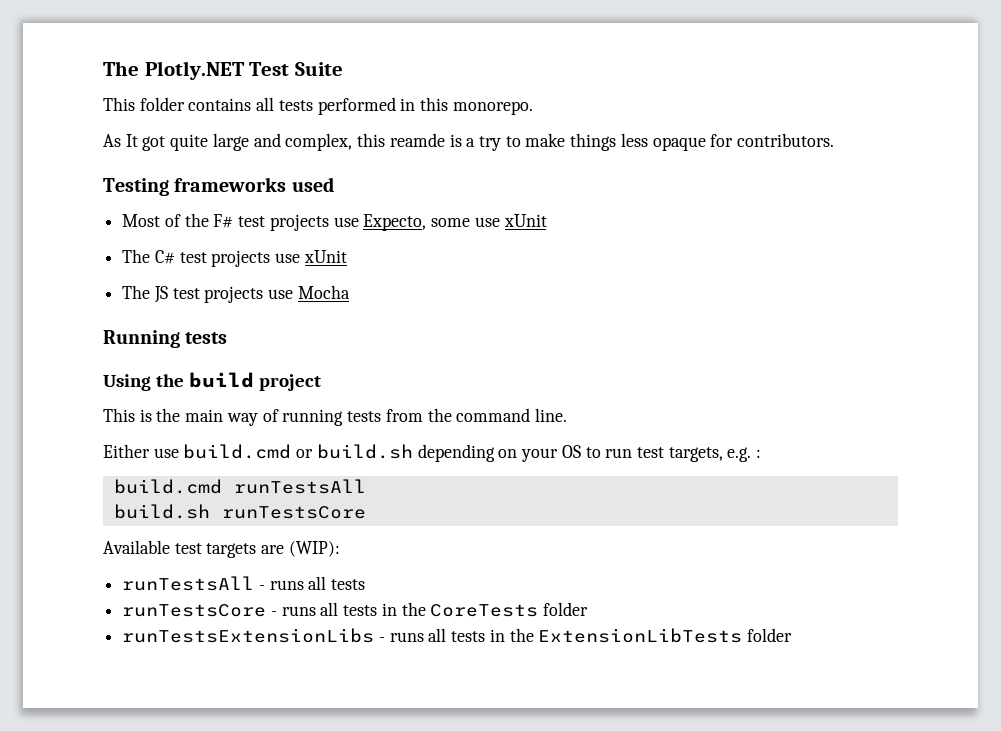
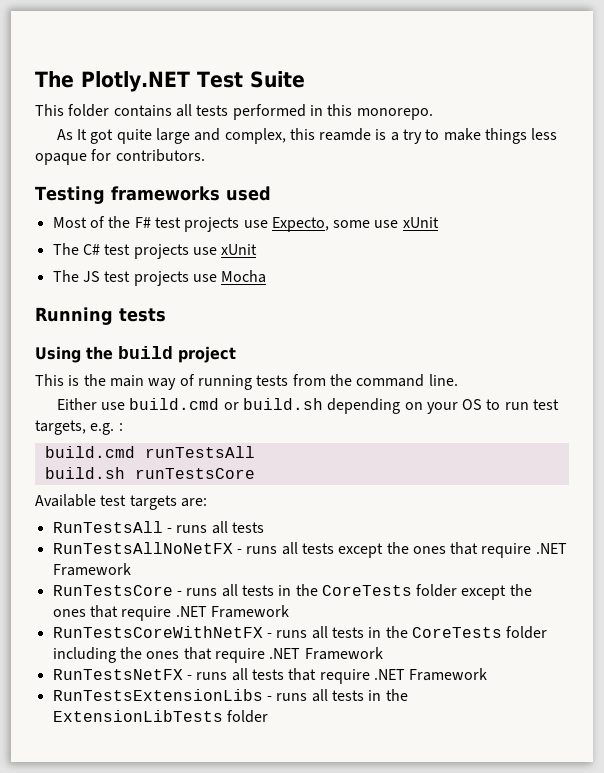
- Available test targets are (WIP):
- runTestsAll - runs all tests
+ Available test targets are:
+ RunTestsAll - runs all tests
- runTestsCore - runs all tests in the CoreTests folder
- runTestsExtensionLibs - runs all tests in the ExtensionLibTests folder
+ RunTestsAllNoNetFX - runs all tests except the ones that require .NET Framework
+ RunTestsCore - runs all tests in the CoreTests folder except the ones that require .NET Framework
+ RunTestsCoreWithNetFX - runs all tests in the CoreTests folder including the ones that require .NET Framework
+ RunTestsNetFX - runs all tests that require .NET Framework
+ RunTestsExtensionLibs - runs all tests in the ExtensionLibTests folder

